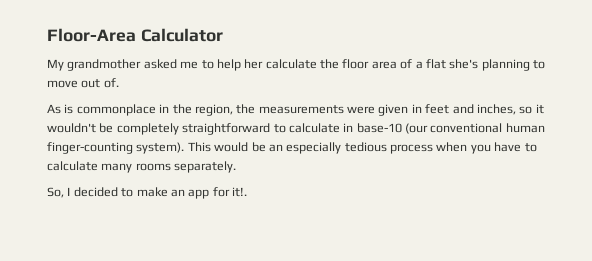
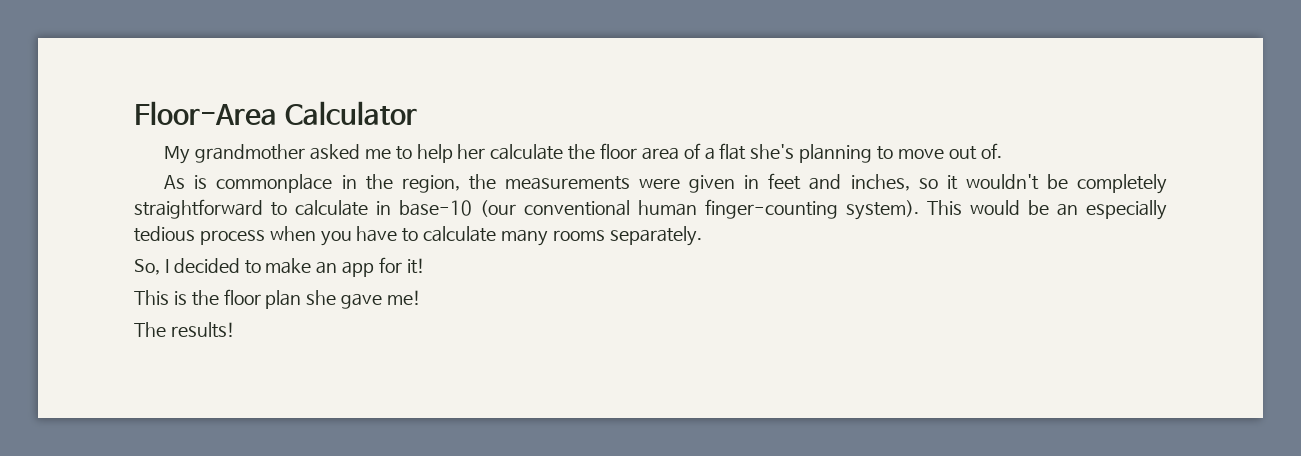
- So, I decided to make an app for it!.
+ So, I decided to make an app for it!
+ This is the floor plan she gave me!
+ The results!

